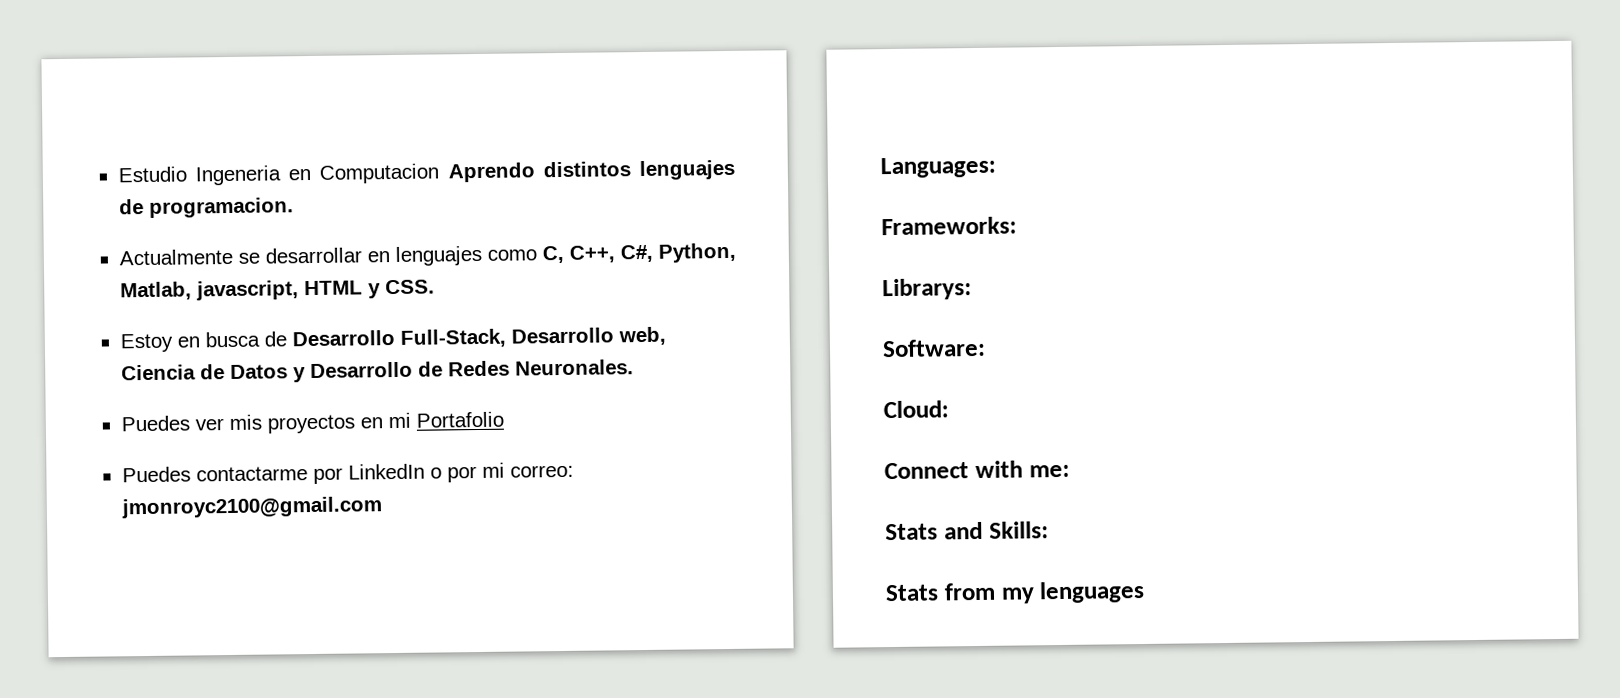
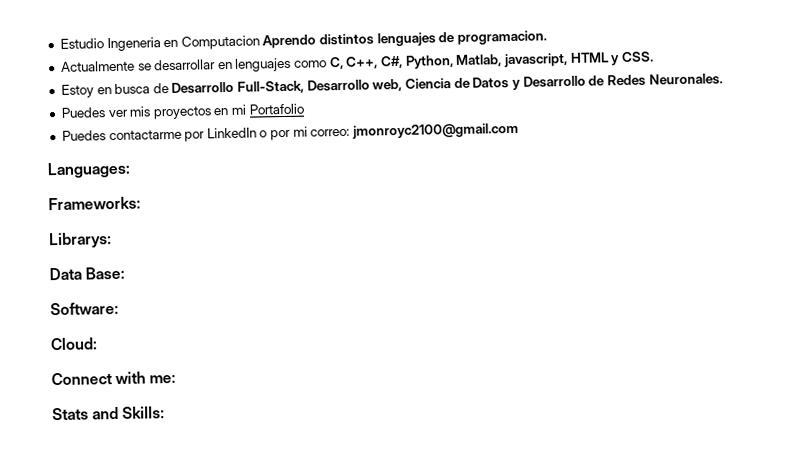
+ Data Base:
- Stats from my lenguages

